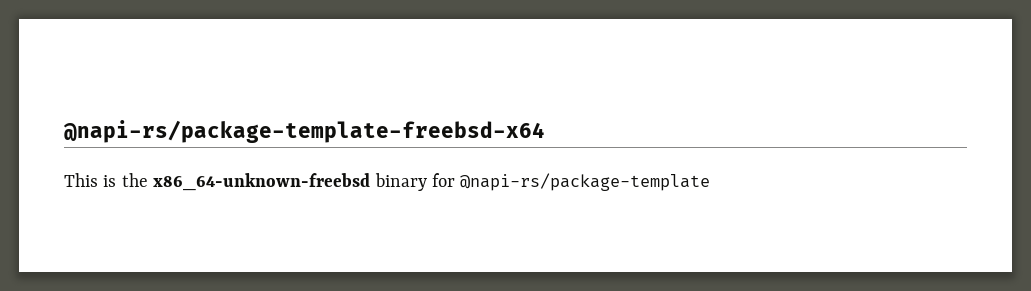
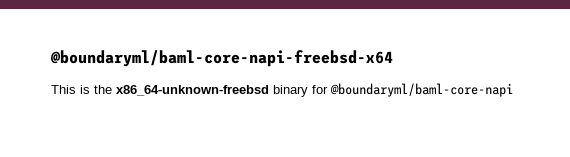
- @napi-rs/package-template-freebsd-x64
+ @boundaryml/baml-core-napi-freebsd-x64
- This is the x86_64-unknown-freebsd binary for @napi-rs/package-template
+ This is the x86_64-unknown-freebsd binary for @boundaryml/baml-core-napi

